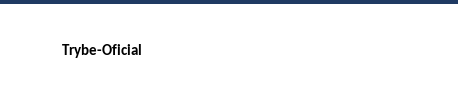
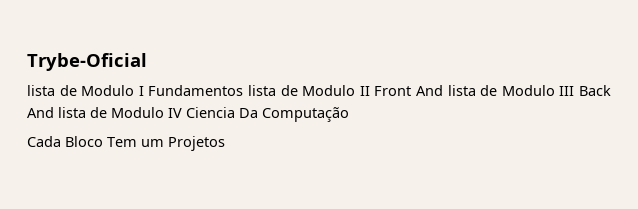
+ lista de Modulo I Fundamentos lista de Modulo II Front And lista de Modulo III Back And lista de Modulo IV Ciencia Da Computação
+ Cada Bloco Tem um Projetos

